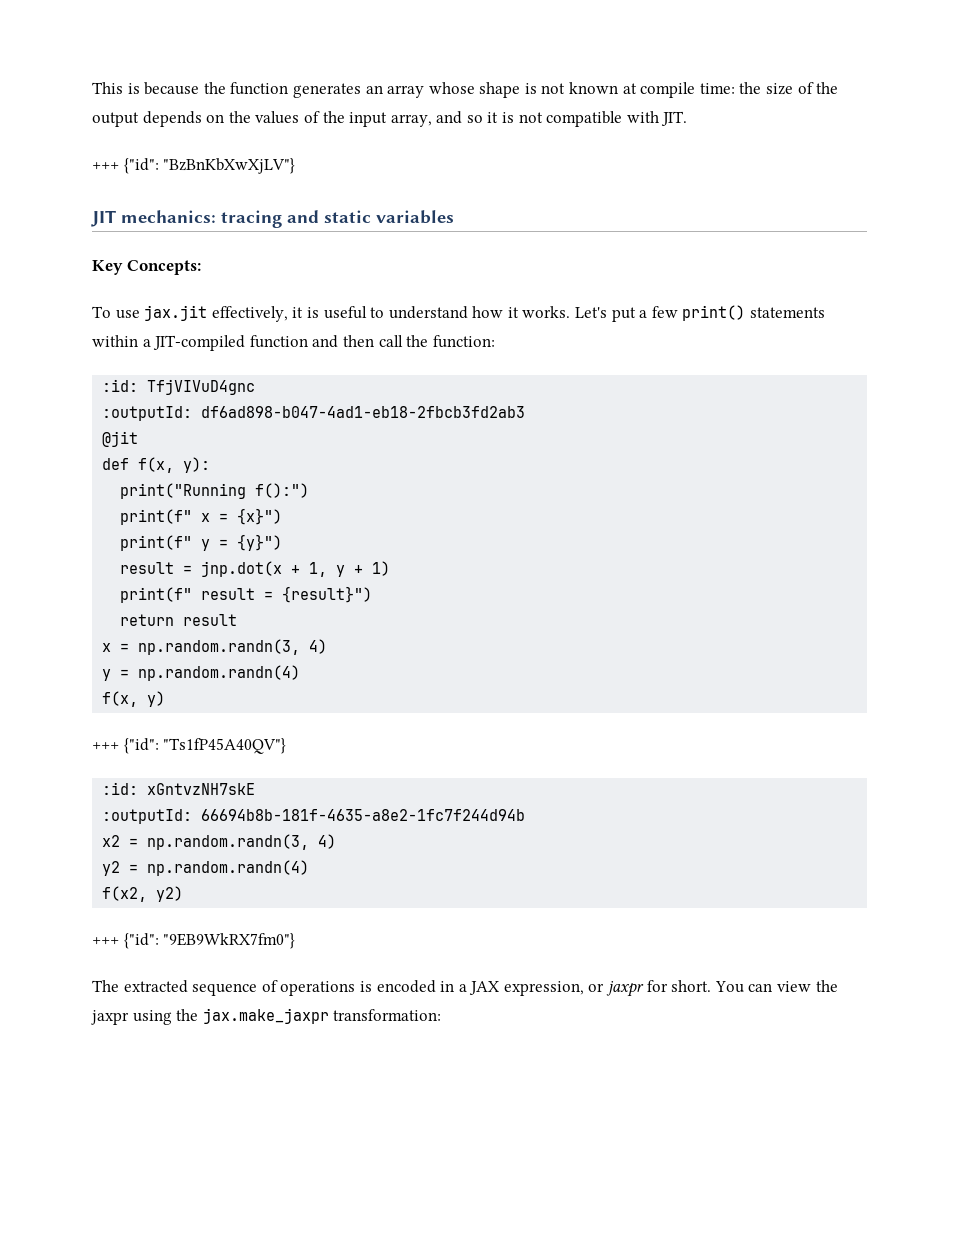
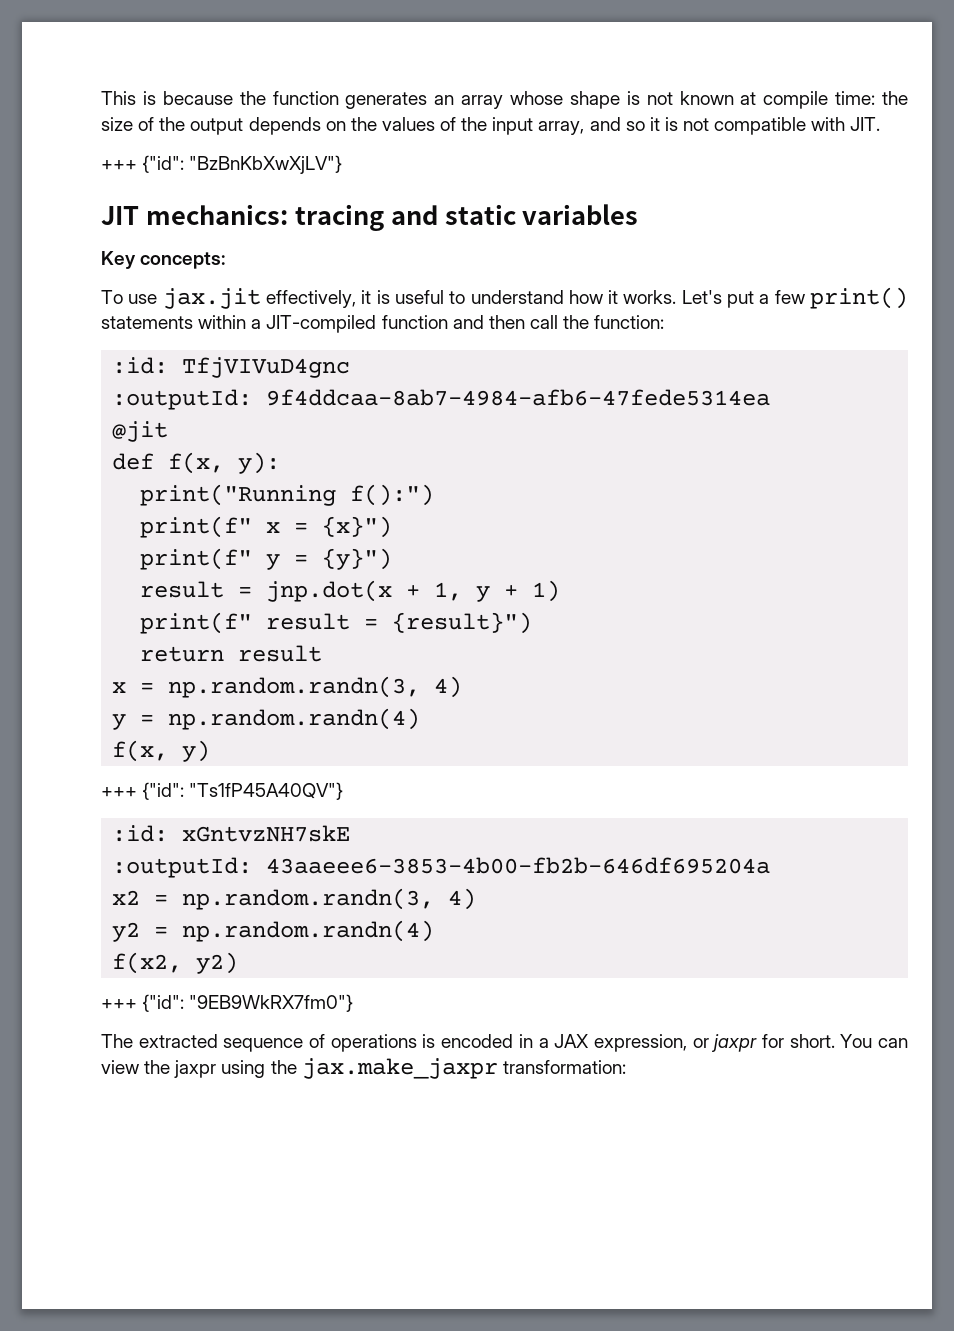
- Key Concepts:
+ Key concepts:
- :outputId: df6ad898-b047-4ad1-eb18-2fbcb3fd2ab3
+ :outputId: 9f4ddcaa-8ab7-4984-afb6-47fede5314ea
- :outputId: 66694b8b-181f-4635-a8e2-1fc7f244d94b
+ :outputId: 43aaeee6-3853-4b00-fb2b-646df695204a

